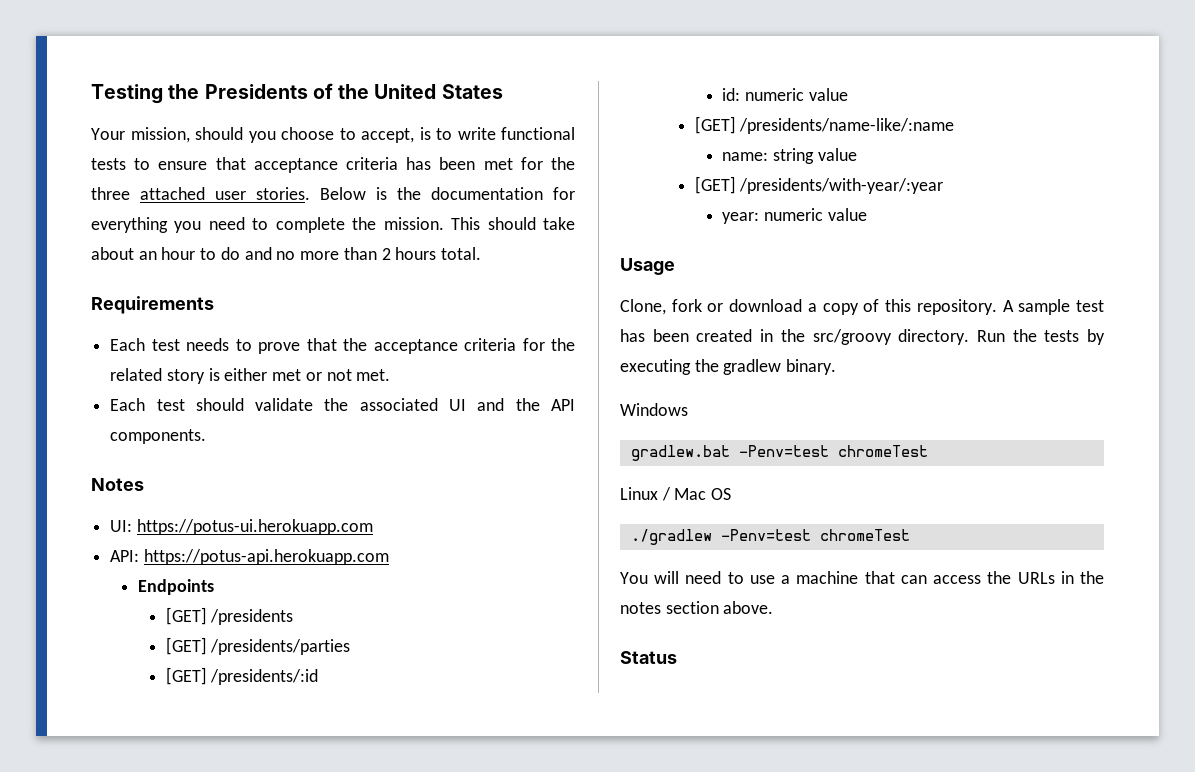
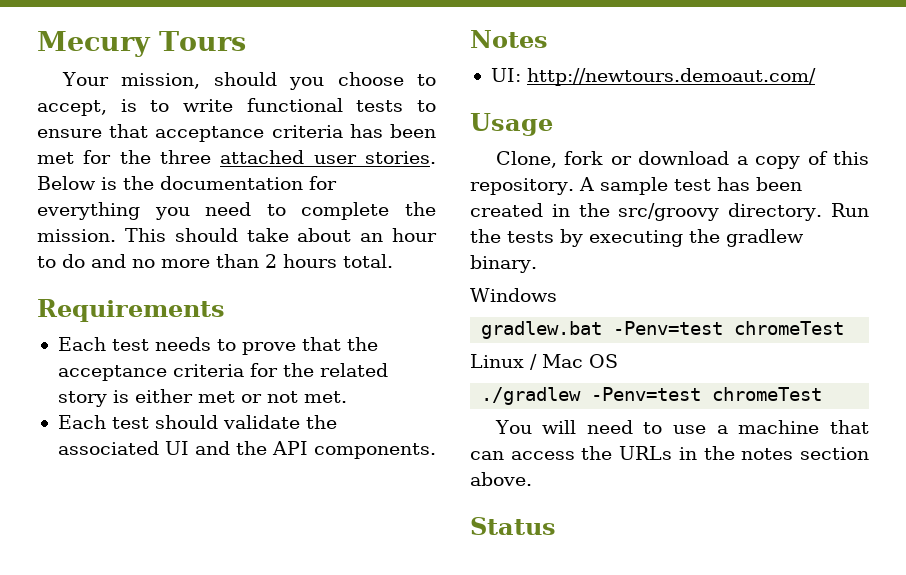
- Testing the Presidents of the United States
+ Mecury Tours
- UI: https://potus-ui.herokuapp.com
- API: https://potus-api.herokuapp.com
- Endpoints
- [GET] /presidents
- [GET] /presidents/parties
- [GET] /presidents/:id
- id: numeric value
- [GET] /presidents/name-like/:name
- name: string value
- [GET] /presidents/with-year/:year
- year: numeric value
+ UI: http://newtours.demoaut.com/

